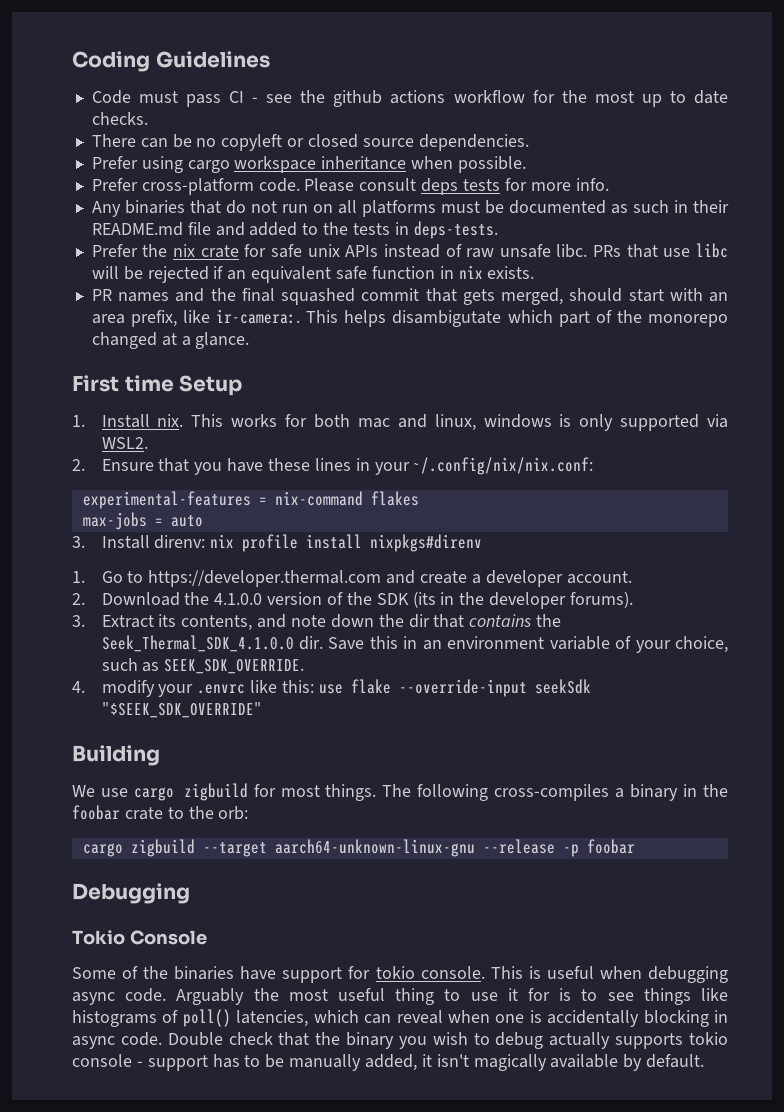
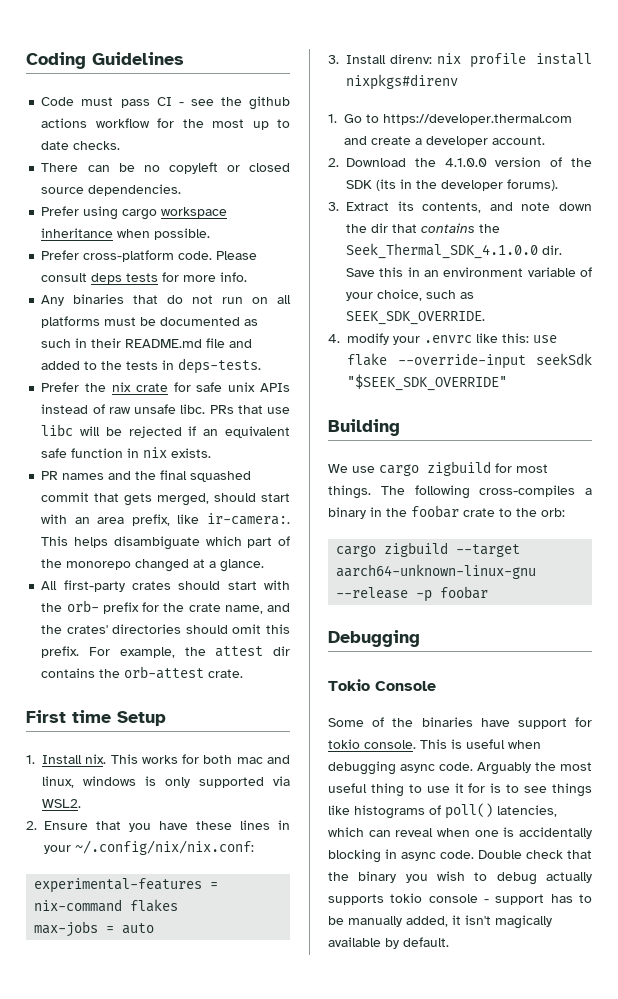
- This helps disambigutate which part of the monorepo changed at a glance.
+ This helps disambiguate which part of the monorepo changed at a glance.
+ All first-party crates should start with the orb- prefix for the crate name, and the crates' directories should omit this prefix. For example, the attest dir contains the orb-attest crate.

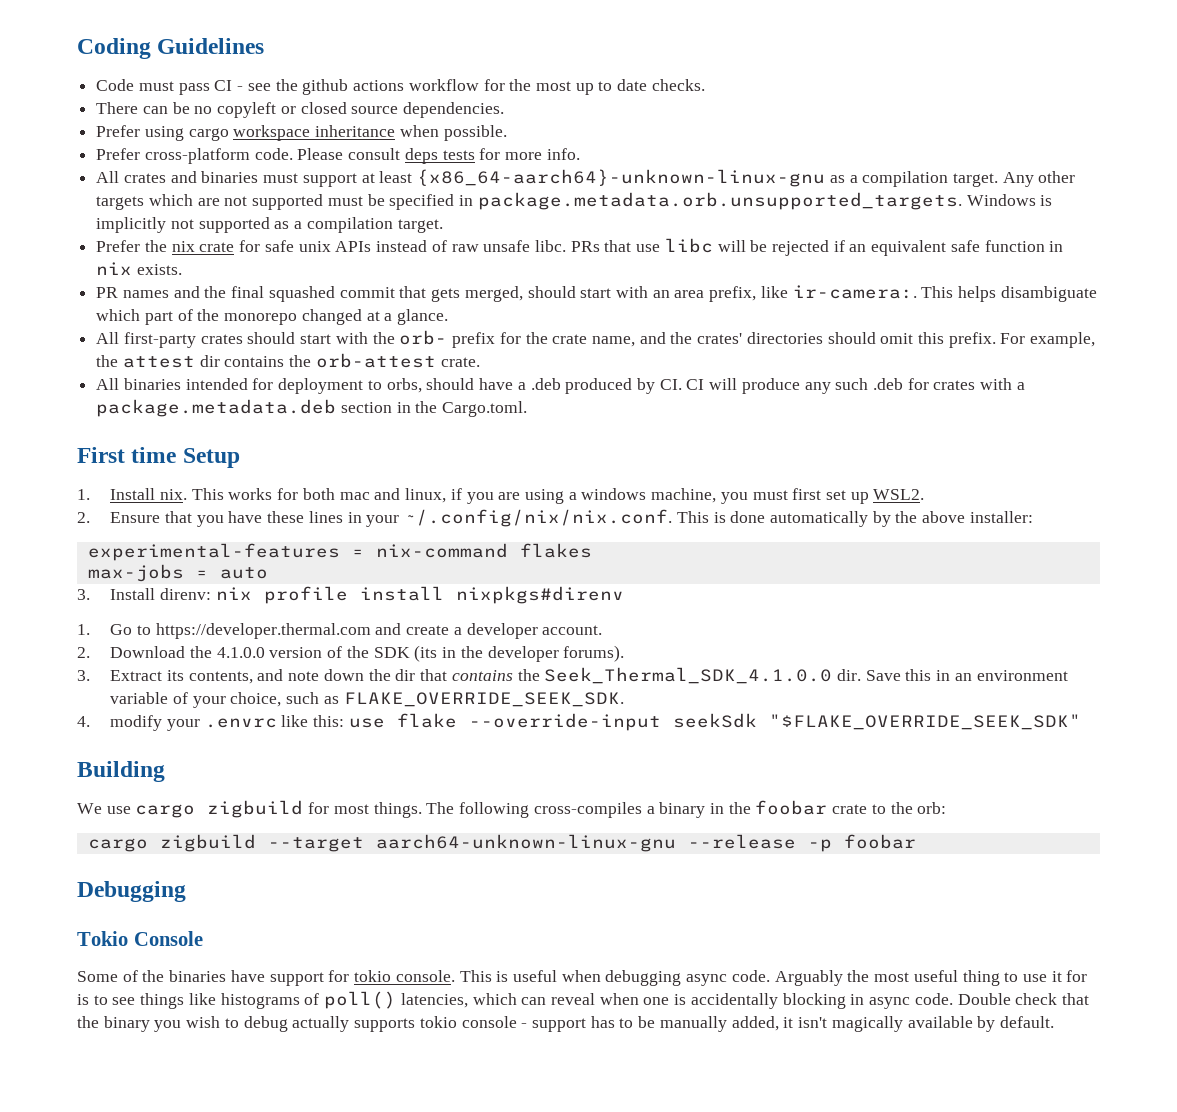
- Any binaries that do not run on all platforms must be documented as such in their README.md file and added to the tests in deps-tests.
+ All crates and binaries must support at least {x86_64-aarch64}-unknown-linux-gnu as a compilation target. Any other targets which are not supported must be specified in package.metadata.orb.unsupported_targets. Windows is implicitly not supported as a compilation target.
+ All binaries intended for deployment to orbs, should have a .deb produced by CI. CI will produce any such .deb for crates with a package.metadata.deb section in the Cargo.toml.
- This works for both mac and linux, windows is only supported via WSL2.
+ This works for both mac and linux, if you are using a windows machine, you must first set up WSL2.
- 2. Ensure that you have these lines in your ~/.config/nix/nix.conf:
+ 2. Ensure that you have these lines in your ~/.config/nix/nix.conf. This is done automatically by the above installer:
- Save this in an environment variable of your choice, such as SEEK_SDK_OVERRIDE.
+ Save this in an environment variable of your choice, such as FLAKE_OVERRIDE_SEEK_SDK.
- 4. modify your .envrc like this: use flake --override-input seekSdk "$SEEK_SDK_OVERRIDE"
+ 4. modify your .envrc like this: use flake --override-input seekSdk "$FLAKE_OVERRIDE_SEEK_SDK"

